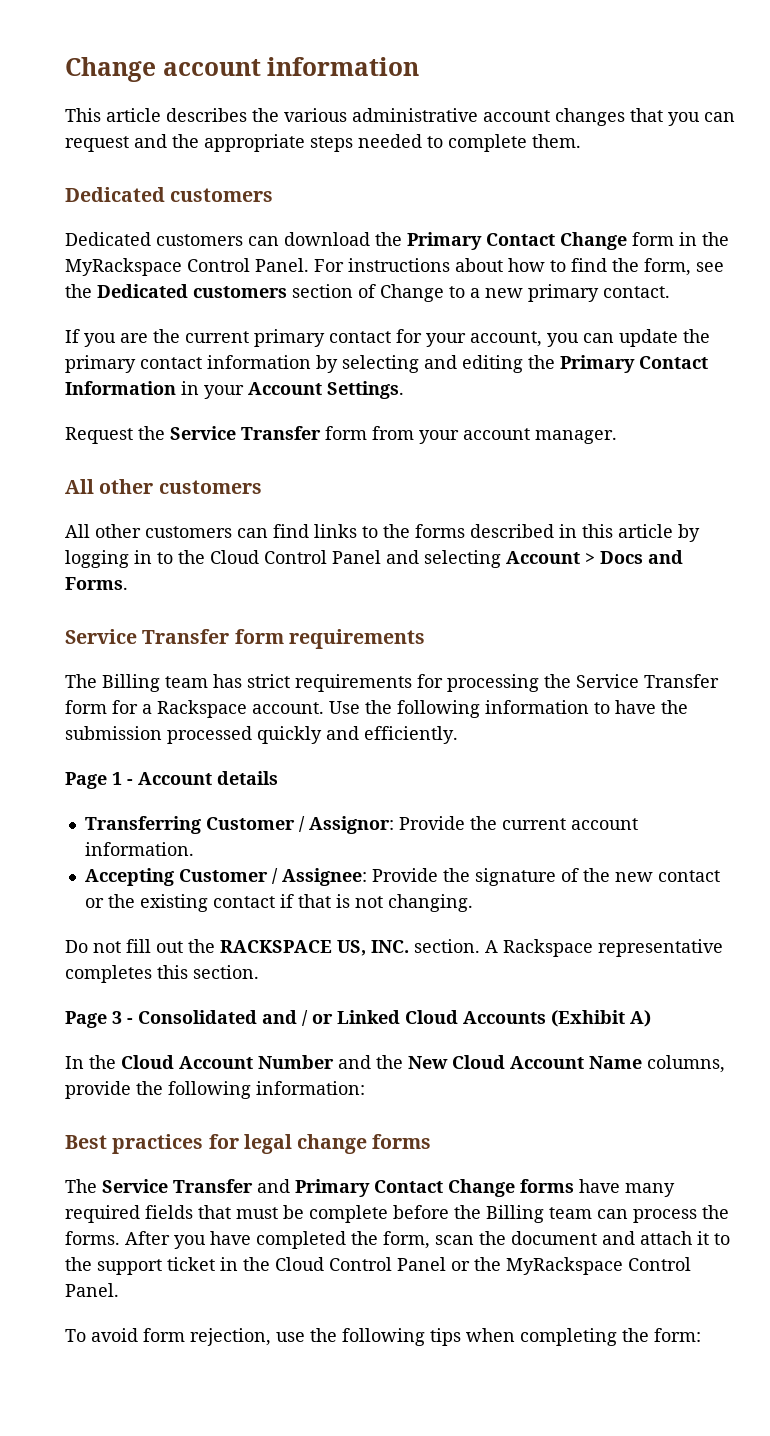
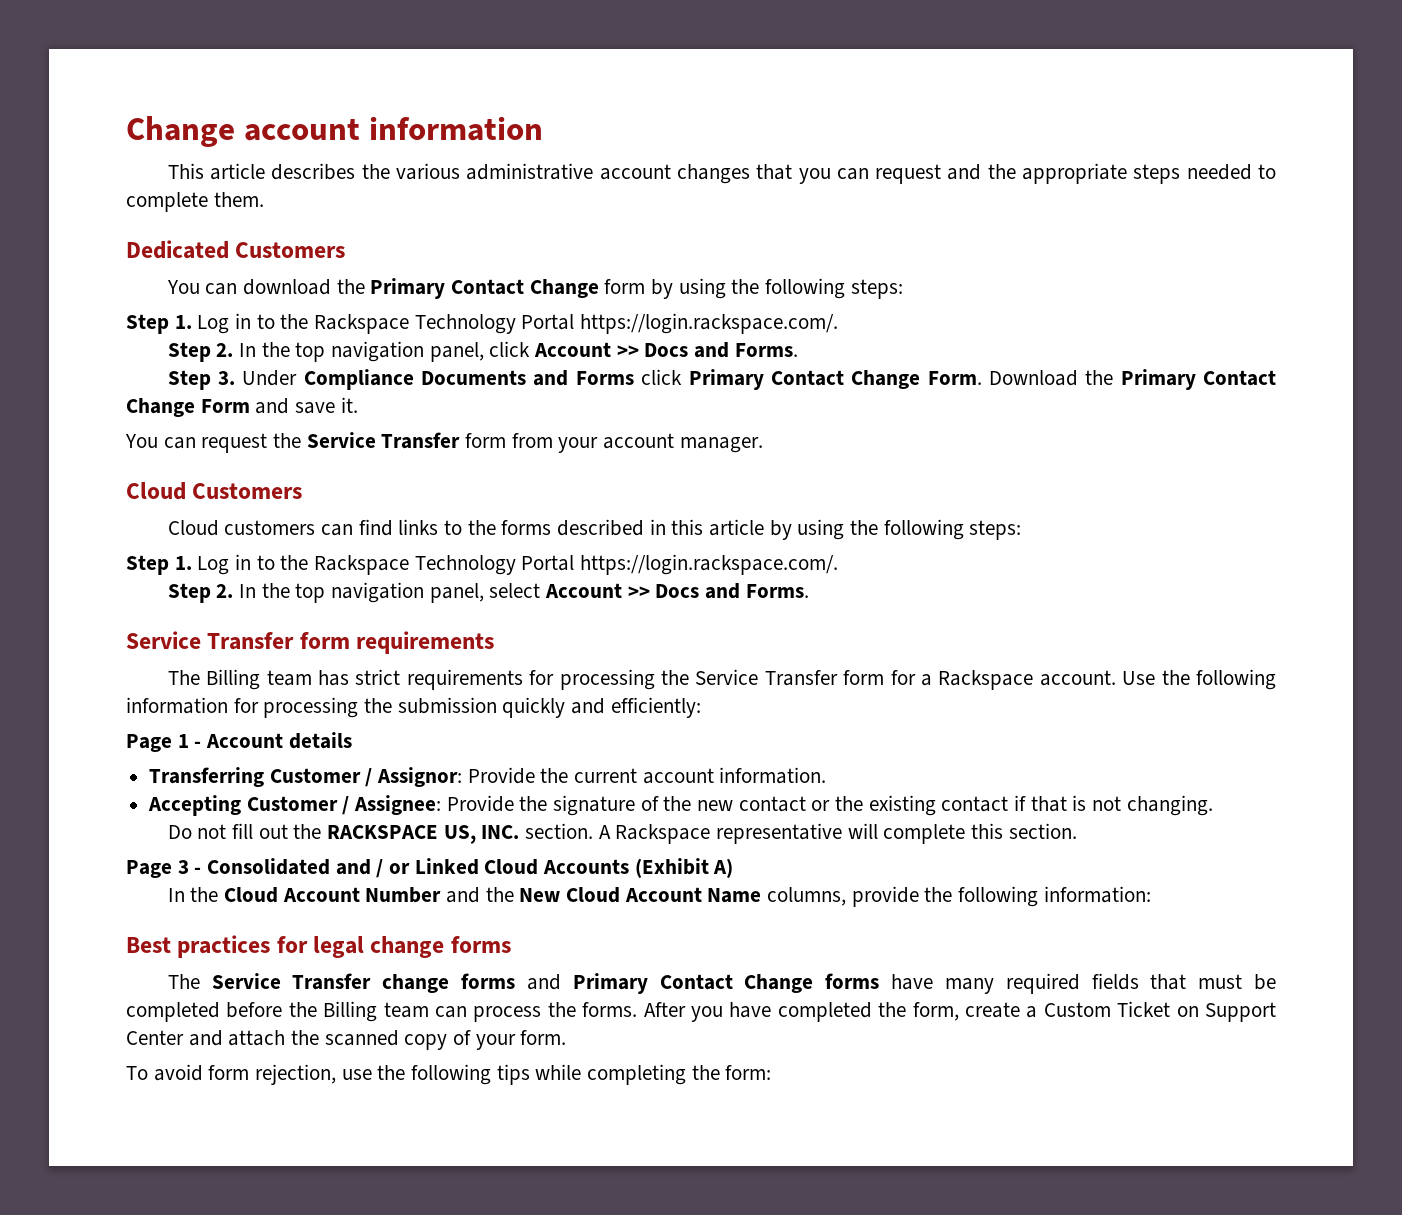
  This article describes the various administrative account changes that you can request and the appropriate steps needed to complete them.
- Dedicated customers
- Dedicated customers can download the Primary Contact Change form in the MyRackspace Control Panel. For instructions about how to find the form, see the Dedicated customers section of Change to a new primary contact.
- If you are the current primary contact for your account, you can update the primary contact information by selecting and editing the Primary Contact Information in your Account Settings.
- Request the Service Transfer form from your account manager.
- All other customers
- All other customers can find links to the forms described in this article by logging in to the Cloud Control Panel and selecting Account > Docs and Forms.
+ Dedicated Customers
+ You can download the Primary Contact Change form by using the following steps:
+ Step 1. Log in to the Rackspace Technology Portal https://login.rackspace.com/.
+ Step 2. In the top navigation panel, click Account >> Docs and Forms.
+ Step 3. Under Compliance Documents and Forms click Primary Contact Change Form. Download the Primary Contact Change Form and save it.
+ You can request the Service Transfer form from your account manager.
+ Cloud Customers
+ Cloud customers can find links to the forms described in this article by using the following steps:
+ Step 1. Log in to the Rackspace Technology Portal https://login.rackspace.com/.
+ Step 2. In the top navigation panel, select Account >> Docs and Forms.
- Use the following information to have the submission processed quickly and efficiently.
+ Use the following information for processing the submission quickly and efficiently:
- A Rackspace representative completes this section.
+ A Rackspace representative will complete this section.
- The Service Transfer and Primary Contact Change forms have many required fields that must be complete before the Billing team can process the forms.
+ The Service Transfer change forms and Primary Contact Change forms have many required fields that must be completed before the Billing team can process the forms.
- After you have completed the form, scan the document and attach it to the support ticket in the Cloud Control Panel or the MyRackspace Control Panel.
+ After you have completed the form, create a Custom Ticket on Support Center and attach the scanned copy of your form.
- To avoid form rejection, use the following tips when completing the form:
+ To avoid form rejection, use the following tips while completing the form:

